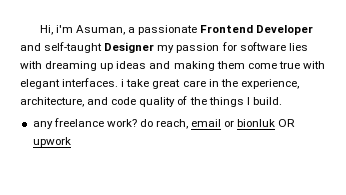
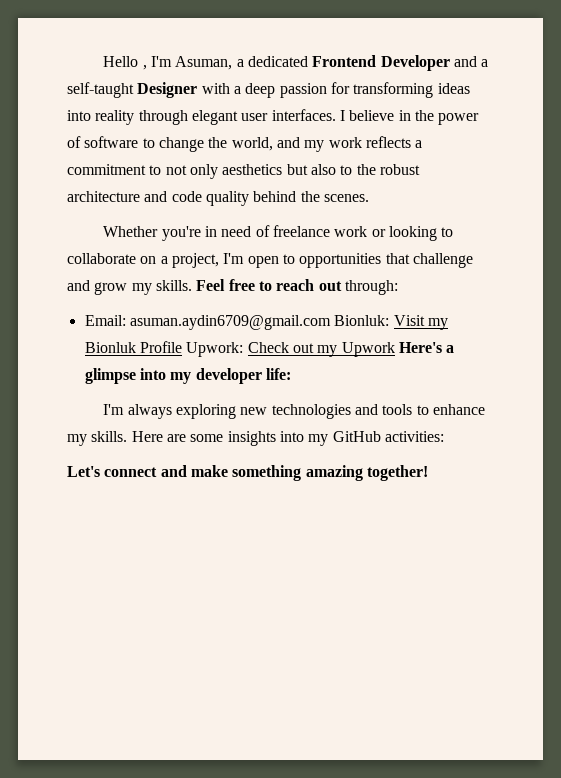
- Hi, i'm Asuman, a passionate Frontend Developer and self-taught Designer my passion for software lies with dreaming up ideas and making them come true with elegant interfaces. i take great care in the experience, architecture, and code quality of the things I build.
- any freelance work? do reach, email or bionluk OR upwork
+ Hello , I'm Asuman, a dedicated Frontend Developer and a self-taught Designer with a deep passion for transforming ideas into reality through elegant user interfaces. I believe in the power of software to change the world, and my work reflects a commitment to not only aesthetics but also to the robust architecture and code quality behind the scenes.
+ Whether you're in need of freelance work or looking to collaborate on a project, I'm open to opportunities that challenge and grow my skills. Feel free to reach out through:
+ Email: asuman.aydin6709@gmail.com Bionluk: Visit my Bionluk Profile Upwork: Check out my Upwork Here's a glimpse into my developer life:
+ I'm always exploring new technologies and tools to enhance my skills. Here are some insights into my GitHub activities:
+ Let's connect and make something amazing together!

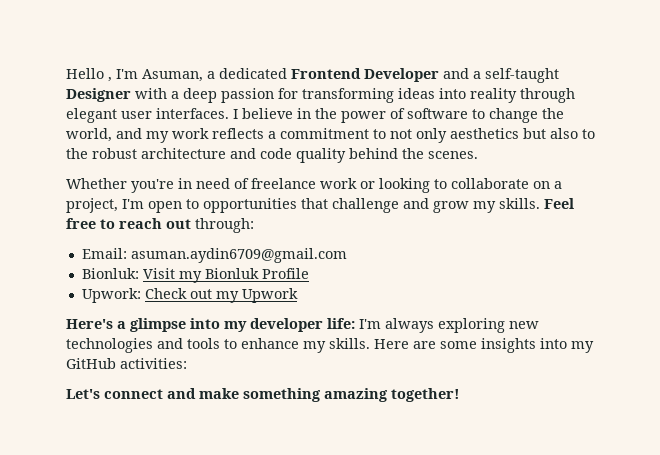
- Email: asuman.aydin6709@gmail.com Bionluk: Visit my Bionluk Profile Upwork: Check out my Upwork Here's a glimpse into my developer life:
- I'm always exploring new technologies and tools to enhance my skills.
+ Email: asuman.aydin6709@gmail.com
+ Bionluk: Visit my Bionluk Profile
+ Upwork: Check out my Upwork
+ Here's a glimpse into my developer life: I'm always exploring new technologies and tools to enhance my skills.

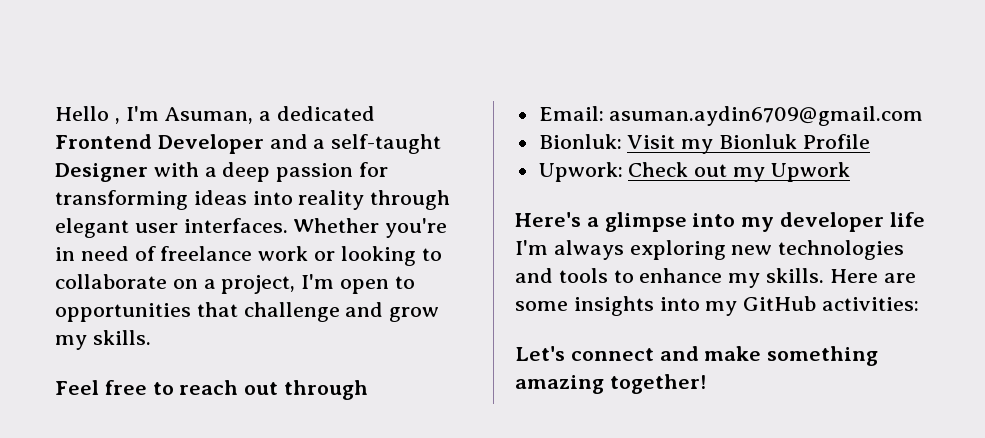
- Hello , I'm Asuman, a dedicated Frontend Developer and a self-taught Designer with a deep passion for transforming ideas into reality through elegant user interfaces. I believe in the power of software to change the world, and my work reflects a commitment to not only aesthetics but also to the robust architecture and code quality behind the scenes.
- Whether you're in need of freelance work or looking to collaborate on a project, I'm open to opportunities that challenge and grow my skills. Feel free to reach out through:
+ Hello , I'm Asuman, a dedicated Frontend Developer and a self-taught Designer with a deep passion for transforming ideas into reality through elegant user interfaces. Whether you're in need of freelance work or looking to collaborate on a project, I'm open to opportunities that challenge and grow my skills.
+ Feel free to reach out through
- Here's a glimpse into my developer life: I'm always exploring new technologies and tools to enhance my skills.
+ Here's a glimpse into my developer life I'm always exploring new technologies and tools to enhance my skills.

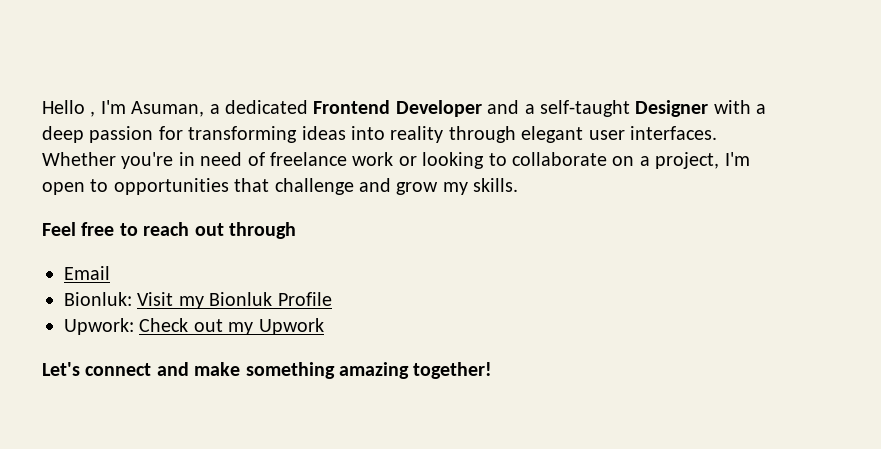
- Email: asuman.aydin6709@gmail.com
+ Email
- Here's a glimpse into my developer life I'm always exploring new technologies and tools to enhance my skills. Here are some insights into my GitHub activities:

